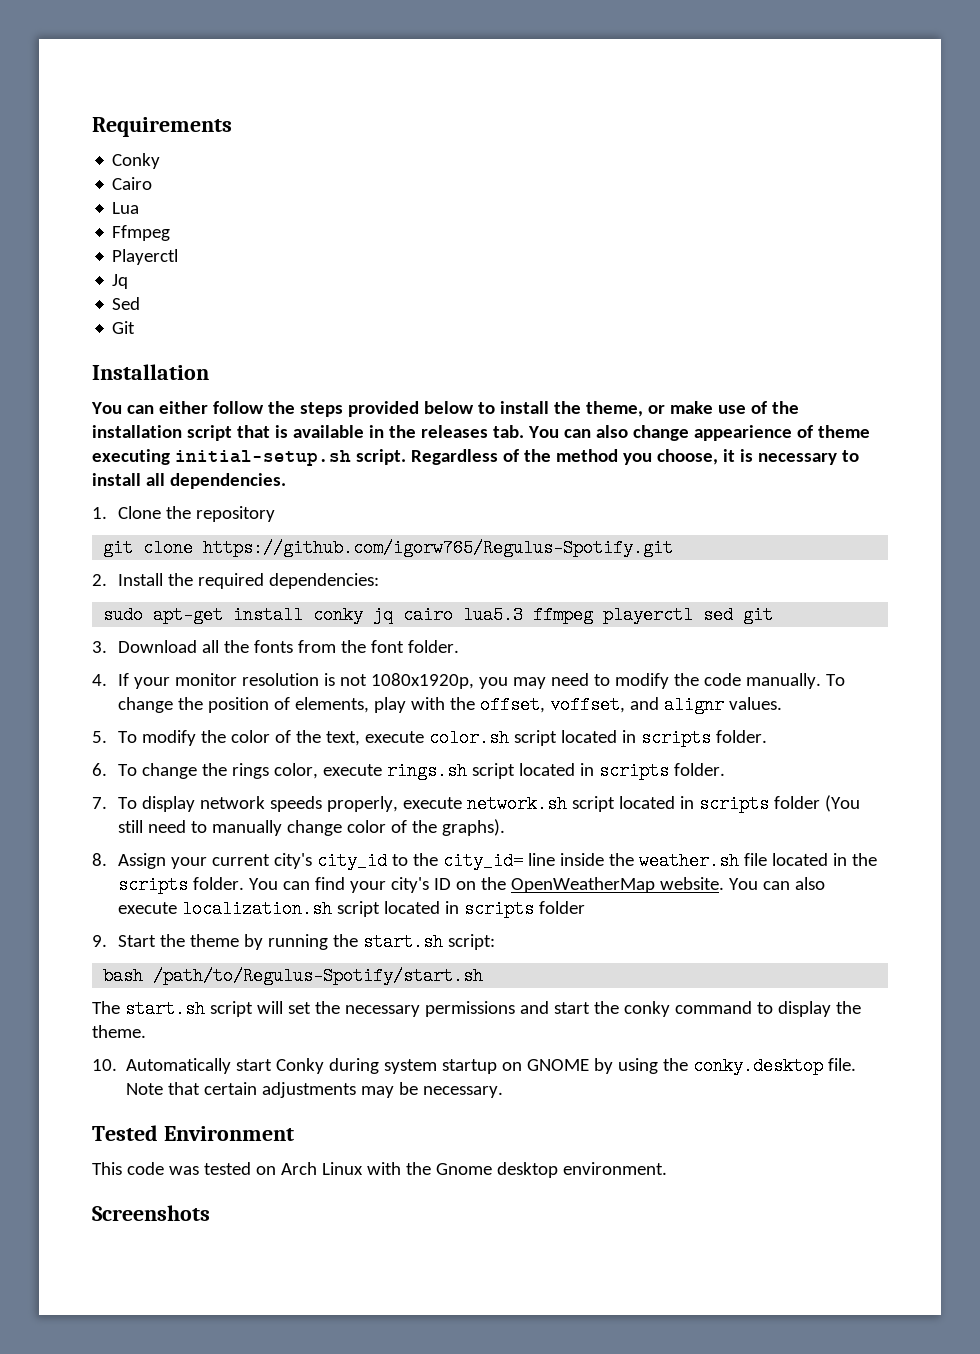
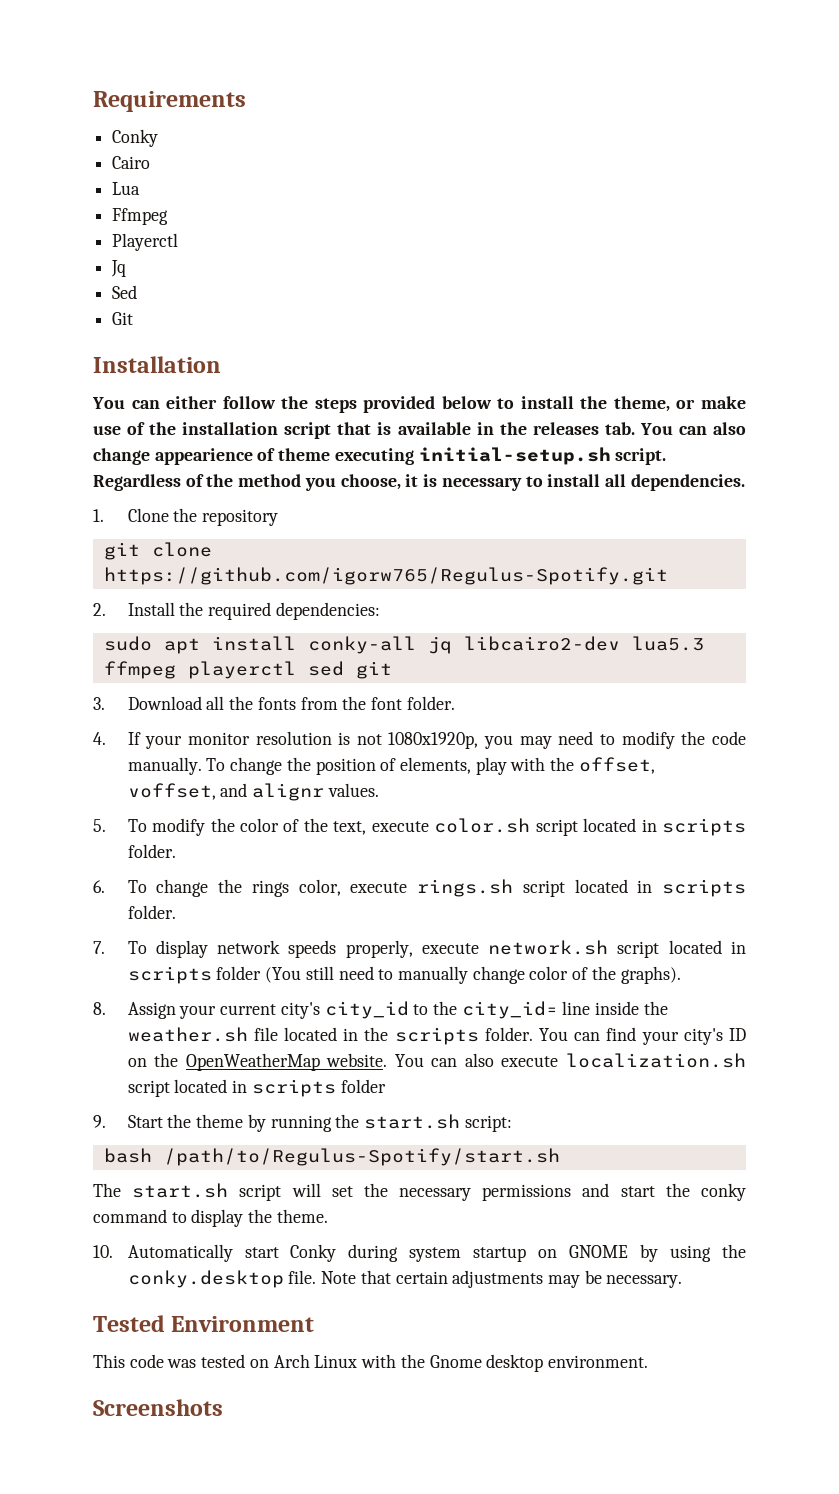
- sudo apt-get install conky jq cairo lua5.3 ffmpeg playerctl sed git
+ sudo apt install conky-all jq libcairo2-dev lua5.3 ffmpeg playerctl sed git

